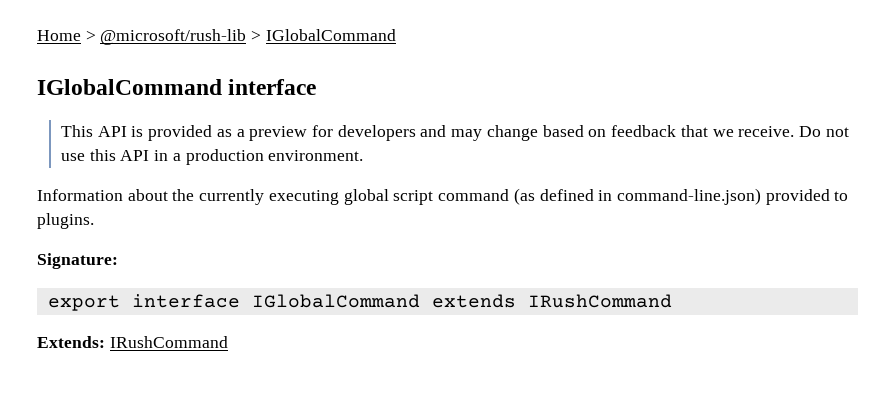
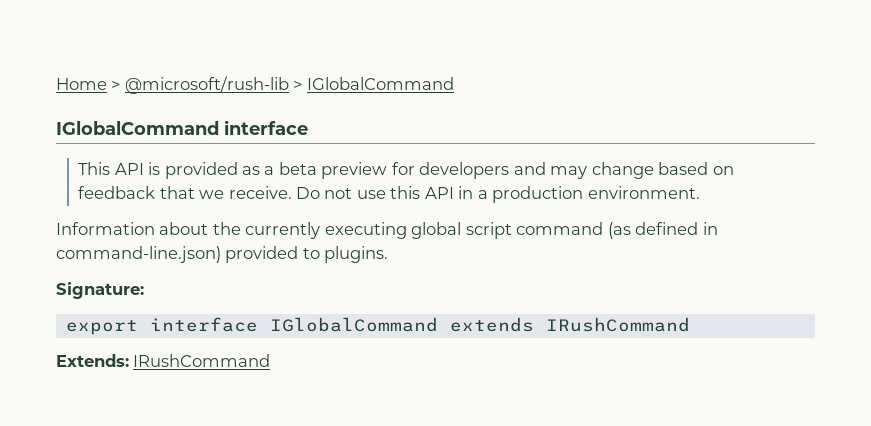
- This API is provided as a preview for developers and may change based on feedback that we receive.
+ This API is provided as a beta preview for developers and may change based on feedback that we receive.

